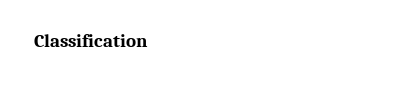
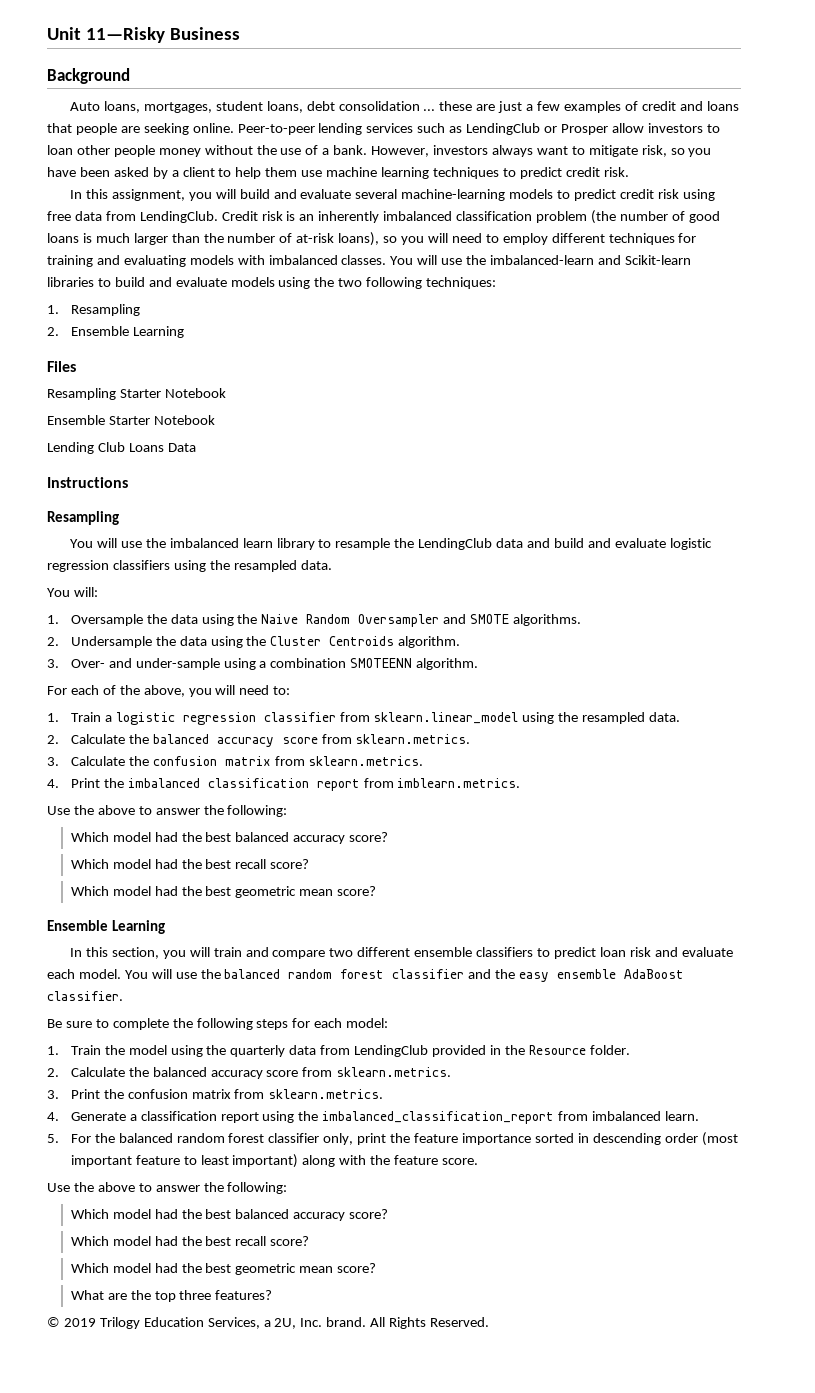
- Classification
+ Unit 11—Risky Business
+ Background
+ Auto loans, mortgages, student loans, debt consolidation ... these are just a few examples of credit and loans that people are seeking online. Peer-to-peer lending services such as LendingClub or Prosper allow investors to loan other people money without the use of a bank. However, investors always want to mitigate risk, so you have been asked by a client to help them use machine learning techniques to predict credit risk.
+ In this assignment, you will build and evaluate several machine-learning models to predict credit risk using free data from LendingClub. Credit risk is an inherently imbalanced classification problem (the number of good loans is much larger than the number of at-risk loans), so you will need to employ different techniques for training and evaluating models with imbalanced classes. You will use the imbalanced-learn and Scikit-learn libraries to build and evaluate models using the two following techniques:
+ 1. Resampling
+ 2. Ensemble Learning
+ Files
+ Resampling Starter Notebook
+ Ensemble Starter Notebook
+ Lending Club Loans Data
+ Instructions
+ Resampling
+ You will use the imbalanced learn library to resample the LendingClub data and build and evaluate logistic regression classifiers using the resampled data.
+ You will:
+ 1. Oversample the data using the Naive Random Oversampler and SMOTE algorithms.
+ 2. Undersample the data using the Cluster Centroids algorithm.
+ 3. Over- and under-sample using a combination SMOTEENN algorithm.
+ For each of the above, you will need to:
+ 1. Train a logistic regression classifier from sklearn.linear_model using the resampled data.
+ 2. Calculate the balanced accuracy score from sklearn.metrics.
+ 3. Calculate the confusion matrix from sklearn.metrics.
+ 4. Print the imbalanced classification report from imblearn.metrics.
+ Use the above to answer the following:
+ Which model had the best balanced accuracy score?
+ Which model had the best recall score?
+ Which model had the best geometric mean score?
+ Ensemble Learning
+ In this section, you will train and compare two different ensemble classifiers to predict loan risk and evaluate each model. You will use the balanced random forest classifier and the easy ensemble AdaBoost classifier.
+ Be sure to complete the following steps for each model:
+ 1. Train the model using the quarterly data from LendingClub provided in the Resource folder.
+ 2. Calculate the balanced accuracy score from sklearn.metrics.
+ 3. Print the confusion matrix from sklearn.metrics.
+ 4. Generate a classification report using the imbalanced_classification_report from imbalanced learn.
+ 5. For the balanced random forest classifier only, print the feature importance sorted in descending order (most important feature to least important) along with the feature score.
+ Use the above to answer the following:
+ Which model had the best balanced accuracy score?
+ Which model had the best recall score?
+ Which model had the best geometric mean score?
+ What are the top three features?
+ © 2019 Trilogy Education Services, a 2U, Inc. brand. All Rights Reserved.

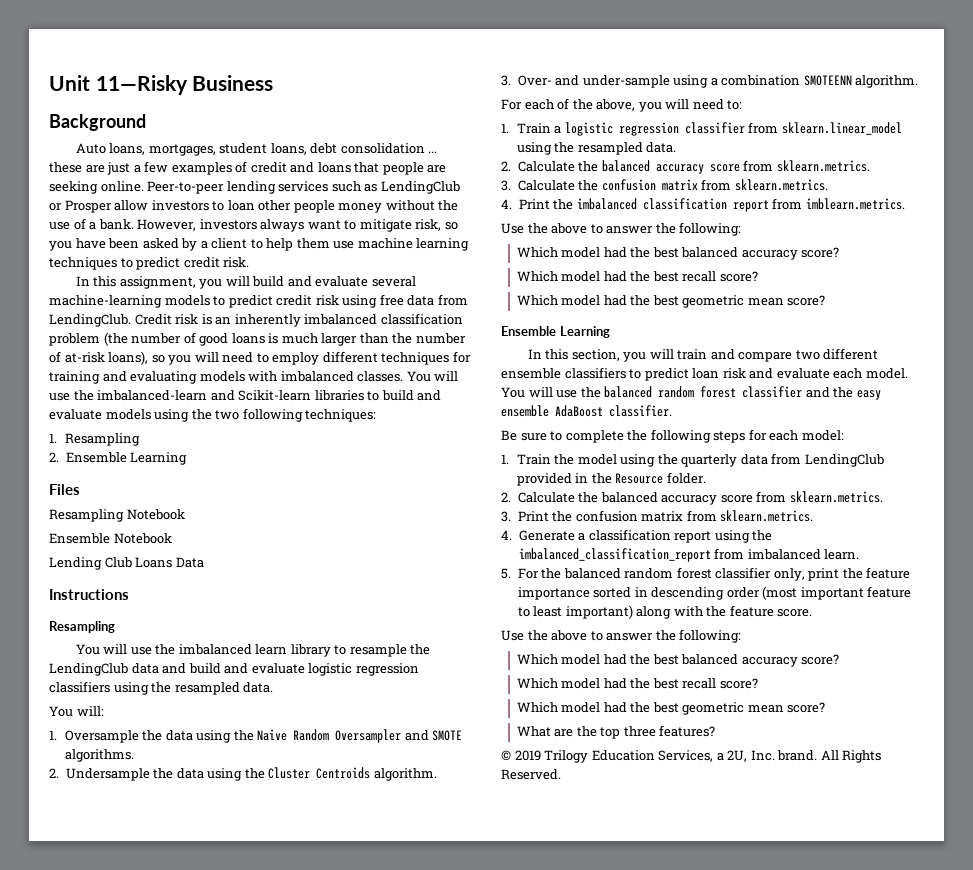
- Resampling Starter Notebook
+ Resampling Notebook
- Ensemble Starter Notebook
+ Ensemble Notebook

